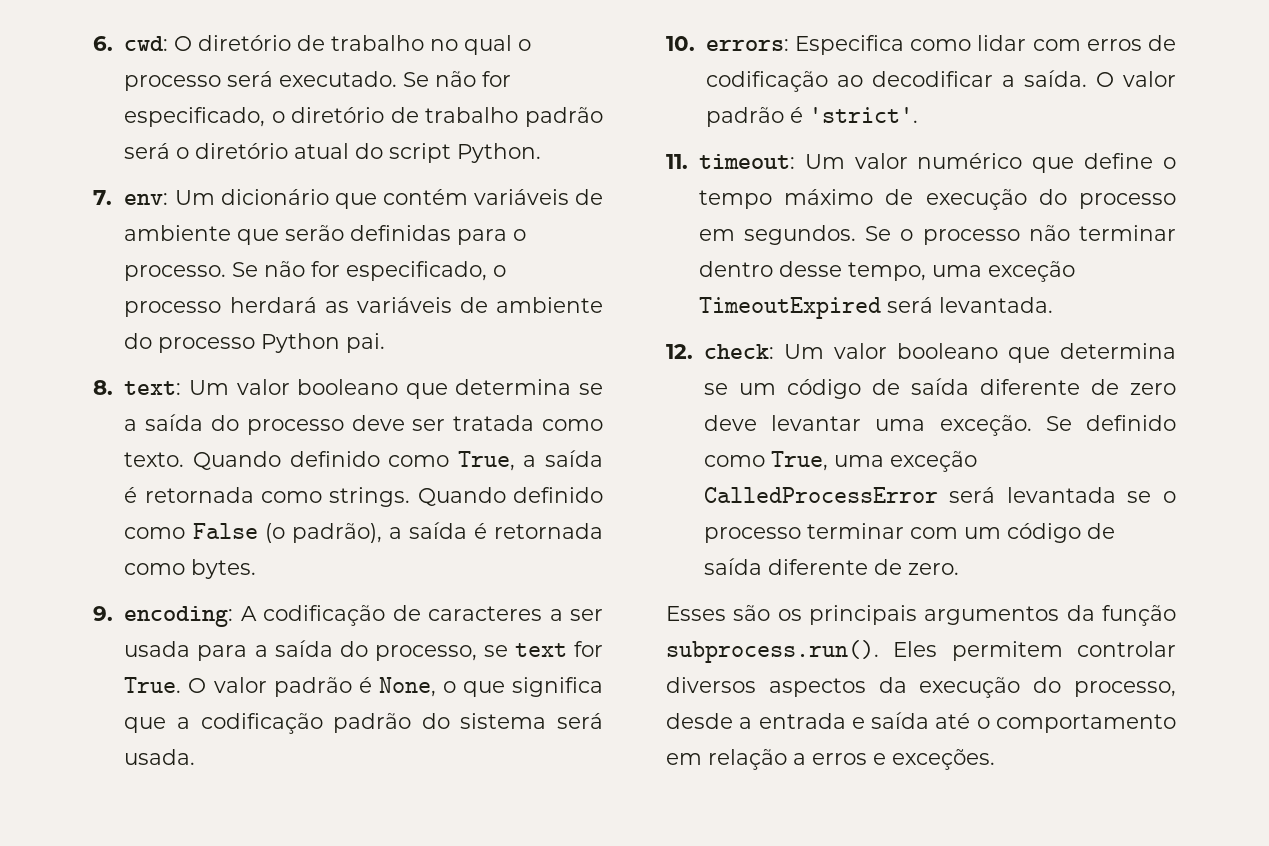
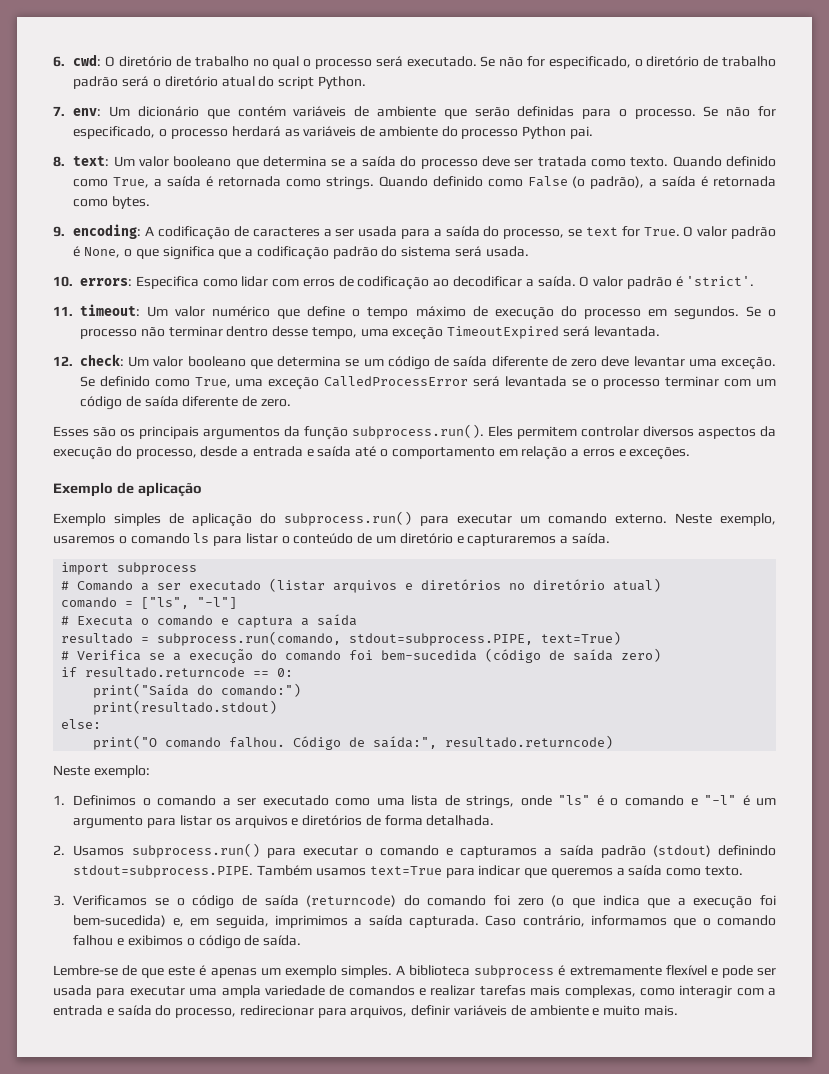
+ Exemplo de aplicação
+ Exemplo simples de aplicação do subprocess.run() para executar um comando externo. Neste exemplo, usaremos o comando ls para listar o conteúdo de um diretório e capturaremos a saída.
+ import subprocess
+ # Comando a ser executado (listar arquivos e diretórios no diretório atual)
+ comando = ["ls", "-l"]
+ # Executa o comando e captura a saída
+ resultado = subprocess.run(comando, stdout=subprocess.PIPE, text=True)
+ # Verifica se a execução do comando foi bem-sucedida (código de saída zero)
+ if resultado.returncode == 0:
+ print("Saída do comando:")
+ print(resultado.stdout)
+ else:
+ print("O comando falhou. Código de saída:", resultado.returncode)
+ Neste exemplo:
+ 1. Definimos o comando a ser executado como uma lista de strings, onde "ls" é o comando e "-l" é um argumento para listar os arquivos e diretórios de forma detalhada.
+ 2. Usamos subprocess.run() para executar o comando e capturamos a saída padrão (stdout) definindo stdout=subprocess.PIPE. Também usamos text=True para indicar que queremos a saída como texto.
+ 3. Verificamos se o código de saída (returncode) do comando foi zero (o que indica que a execução foi bem-sucedida) e, em seguida, imprimimos a saída capturada. Caso contrário, informamos que o comando falhou e exibimos o código de saída.
+ Lembre-se de que este é apenas um exemplo simples. A biblioteca subprocess é extremamente flexível e pode ser usada para executar uma ampla variedade de comandos e realizar tarefas mais complexas, como interagir com a entrada e saída do processo, redirecionar para arquivos, definir variáveis de ambiente e muito mais.

